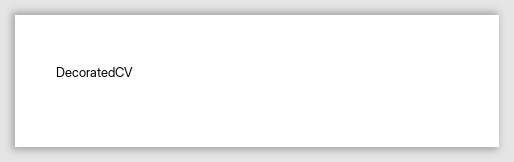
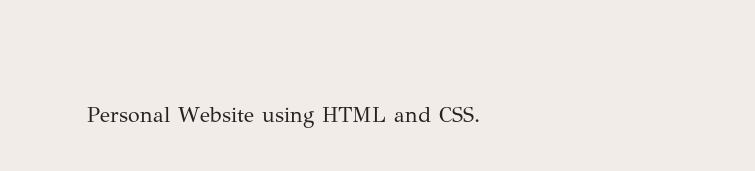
- DecoratedCV
+ Personal Website using HTML and CSS.

